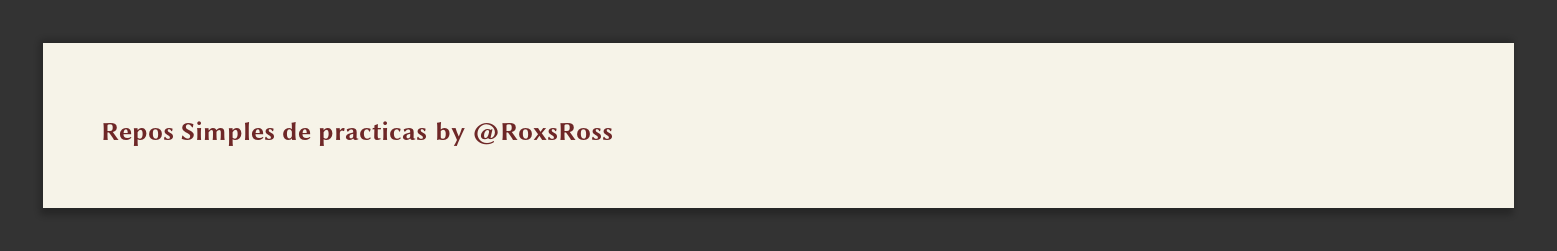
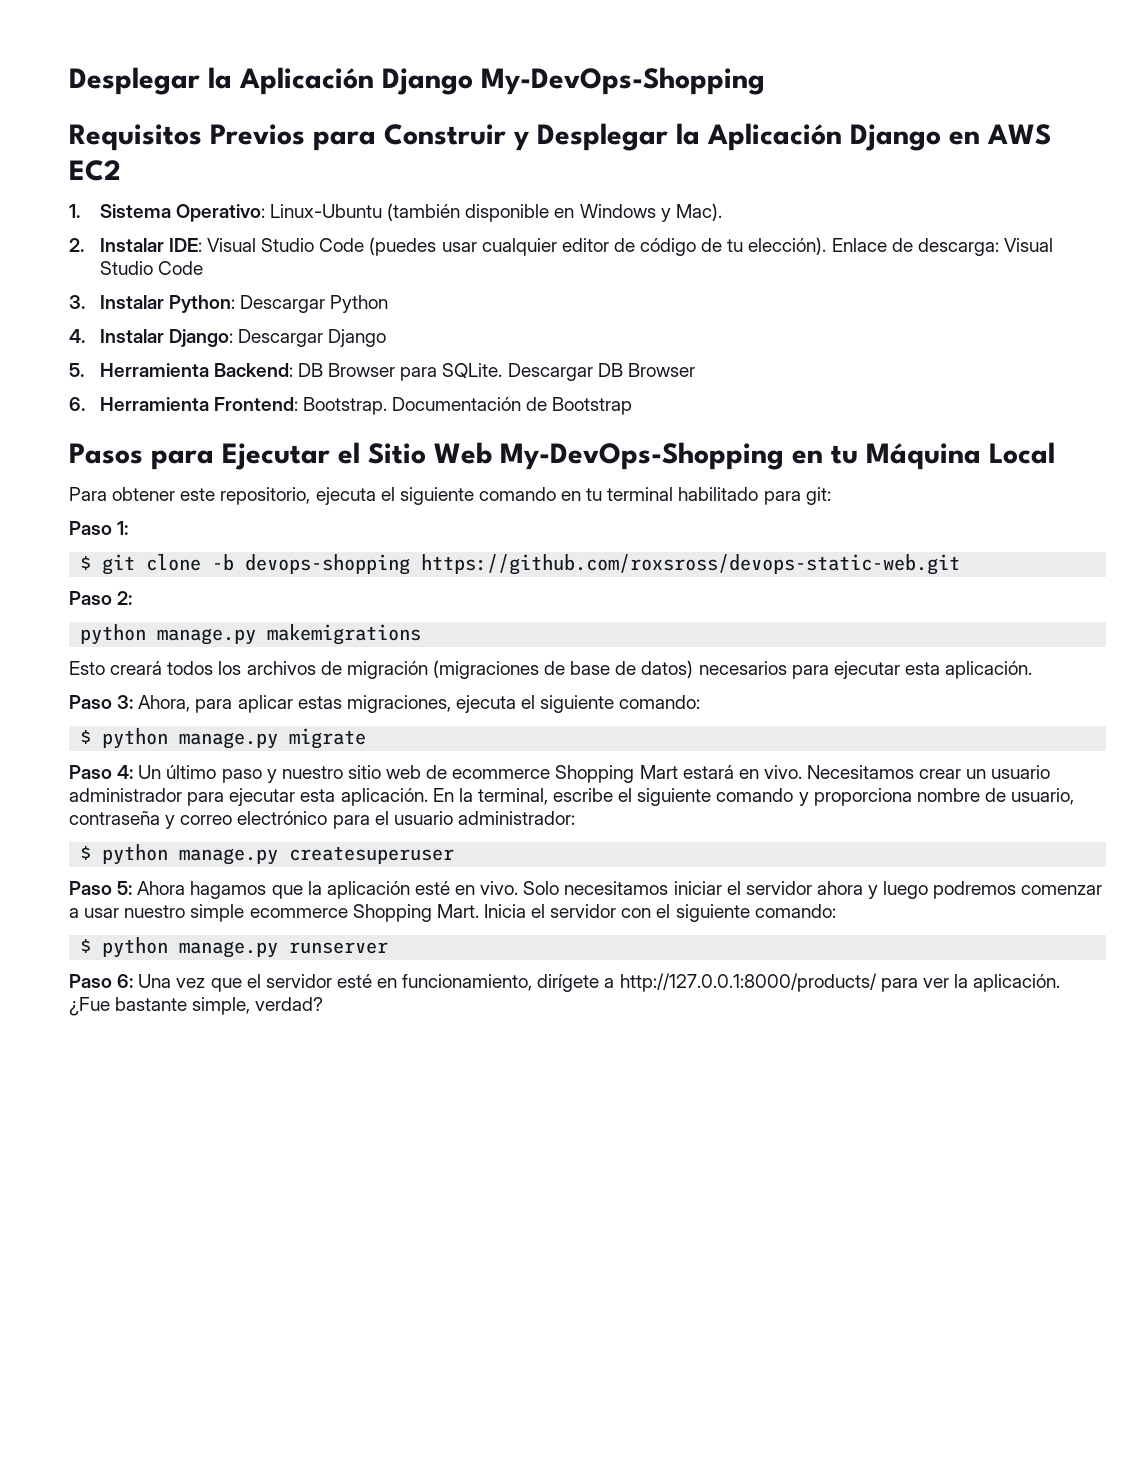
- Repos Simples de practicas by @RoxsRoss
+ Desplegar la Aplicación Django My-DevOps-Shopping
+ Requisitos Previos para Construir y Desplegar la Aplicación Django en AWS EC2
+ 1. Sistema Operativo: Linux-Ubuntu (también disponible en Windows y Mac).
+ 2. Instalar IDE: Visual Studio Code (puedes usar cualquier editor de código de tu elección). Enlace de descarga: Visual Studio Code
+ 3. Instalar Python: Descargar Python
+ 4. Instalar Django: Descargar Django
+ 5. Herramienta Backend: DB Browser para SQLite. Descargar DB Browser
+ 6. Herramienta Frontend: Bootstrap. Documentación de Bootstrap
+ Pasos para Ejecutar el Sitio Web My-DevOps-Shopping en tu Máquina Local
+ Para obtener este repositorio, ejecuta el siguiente comando en tu terminal habilitado para git:
+ Paso 1:
+ $ git clone -b devops-shopping https://github.com/roxsross/devops-static-web.git
+ Paso 2:
+ python manage.py makemigrations
+ Esto creará todos los archivos de migración (migraciones de base de datos) necesarios para ejecutar esta aplicación.
+ Paso 3: Ahora, para aplicar estas migraciones, ejecuta el siguiente comando:
+ $ python manage.py migrate
+ Paso 4: Un último paso y nuestro sitio web de ecommerce Shopping Mart estará en vivo. Necesitamos crear un usuario administrador para ejecutar esta aplicación. En la terminal, escribe el siguiente comando y proporciona nombre de usuario, contraseña y correo electrónico para el usuario administrador:
+ $ python manage.py createsuperuser
+ Paso 5: Ahora hagamos que la aplicación esté en vivo. Solo necesitamos iniciar el servidor ahora y luego podremos comenzar a usar nuestro simple ecommerce Shopping Mart. Inicia el servidor con el siguiente comando:
+ $ python manage.py runserver
+ Paso 6: Una vez que el servidor esté en funcionamiento, dirígete a http://127.0.0.1:8000/products/ para ver la aplicación. ¿Fue bastante simple, verdad?

